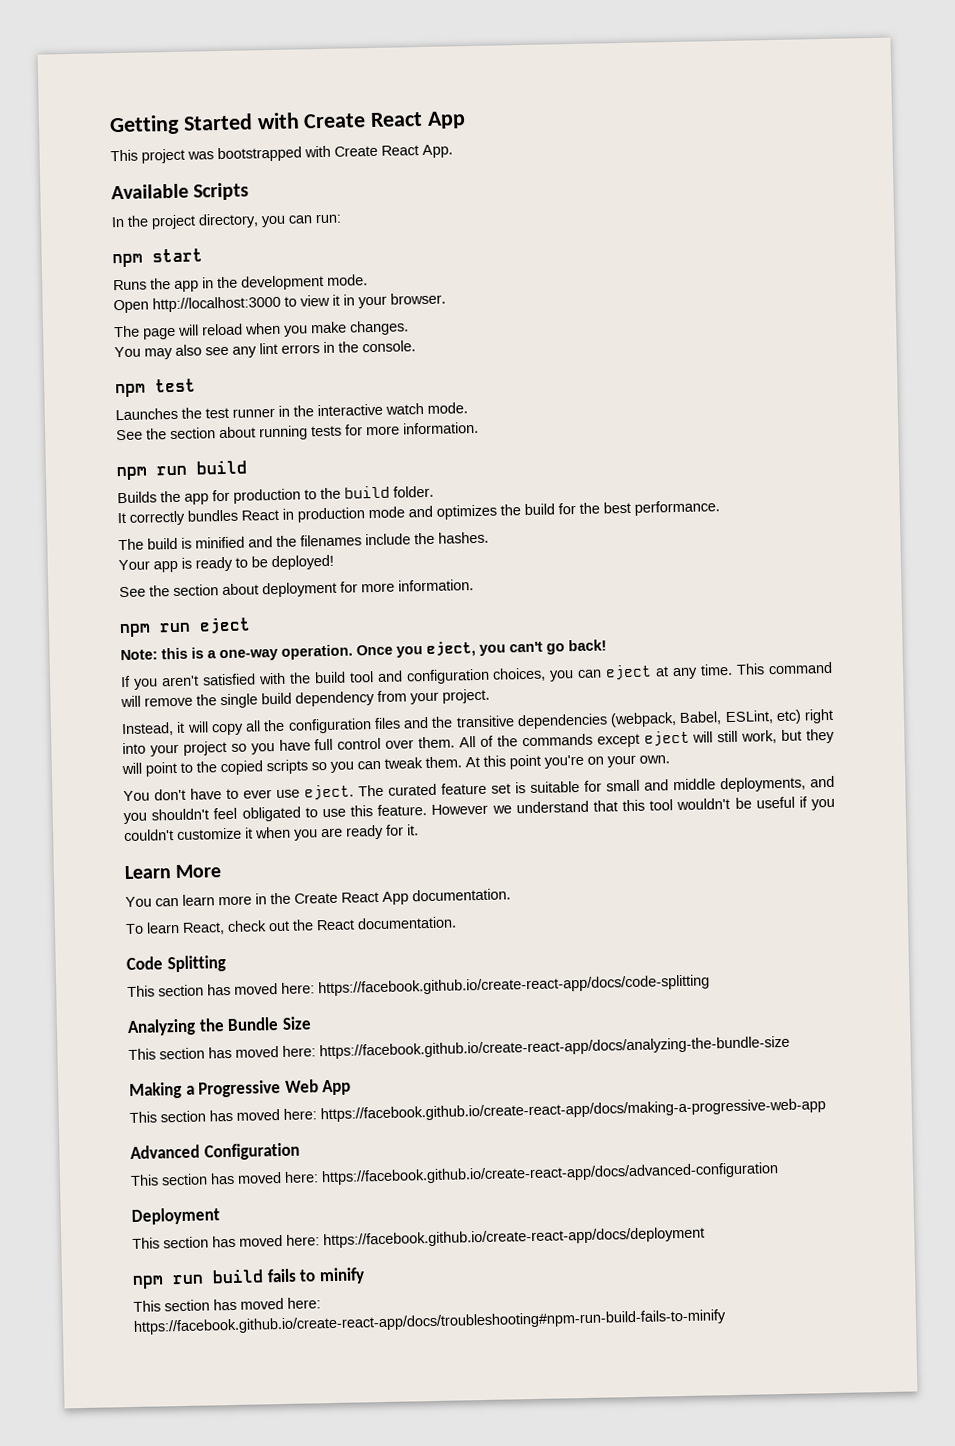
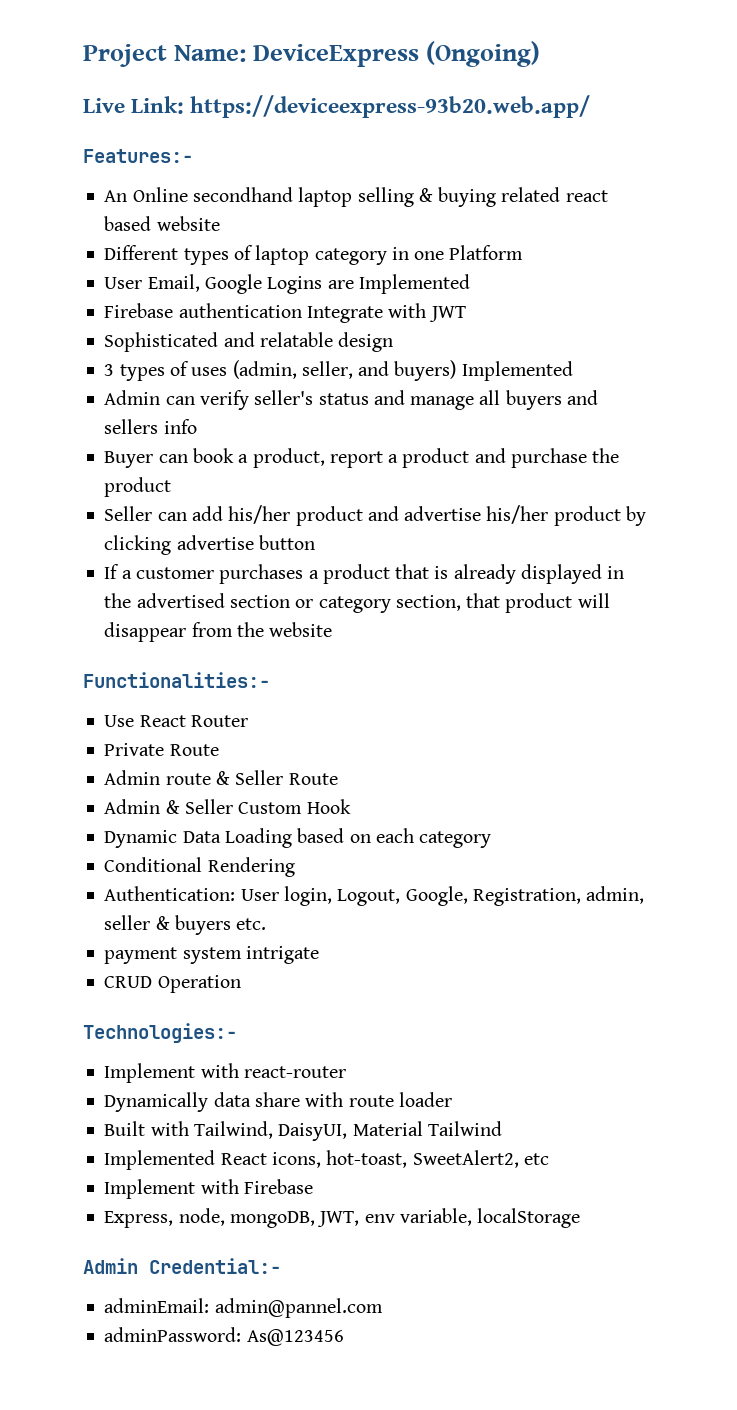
- Getting Started with Create React App
- This project was bootstrapped with Create React App.
- Available Scripts
- In the project directory, you can run:
- npm start
- Runs the app in the development mode.
- Open http://localhost:3000 to view it in your browser.
- The page will reload when you make changes.
- You may also see any lint errors in the console.
- npm test
- Launches the test runner in the interactive watch mode.
- See the section about running tests for more information.
- npm run build
- Builds the app for production to the build folder.
- It correctly bundles React in production mode and optimizes the build for the best performance.
- The build is minified and the filenames include the hashes.
- Your app is ready to be deployed!
- See the section about deployment for more information.
- npm run eject
- Note: this is a one-way operation. Once you eject, you can't go back!
- If you aren't satisfied with the build tool and configuration choices, you can eject at any time. This command will remove the single build dependency from your project.
- Instead, it will copy all the configuration files and the transitive dependencies (webpack, Babel, ESLint, etc) right into your project so you have full control over them. All of the commands except eject will still work, but they will point to the copied scripts so you can tweak them. At this point you're on your own.
- You don't have to ever use eject. The curated feature set is suitable for small and middle deployments, and you shouldn't feel obligated to use this feature. However we understand that this tool wouldn't be useful if you couldn't customize it when you are ready for it.
- Learn More
- You can learn more in the Create React App documentation.
- To learn React, check out the React documentation.
- Code Splitting
- This section has moved here: https://facebook.github.io/create-react-app/docs/code-splitting
- Analyzing the Bundle Size
- This section has moved here: https://facebook.github.io/create-react-app/docs/analyzing-the-bundle-size
- Making a Progressive Web App
- This section has moved here: https://facebook.github.io/create-react-app/docs/making-a-progressive-web-app
- Advanced Configuration
- This section has moved here: https://facebook.github.io/create-react-app/docs/advanced-configuration
- Deployment
- This section has moved here: https://facebook.github.io/create-react-app/docs/deployment
- npm run build fails to minify
- This section has moved here: https://facebook.github.io/create-react-app/docs/troubleshooting#npm-run-build-fails-to-minify
+ Project Name: DeviceExpress (Ongoing)
+ Live Link: https://deviceexpress-93b20.web.app/
+ Features:-
+ An Online secondhand laptop selling & buying related react based website
+ Different types of laptop category in one Platform
+ User Email, Google Logins are Implemented
+ Firebase authentication Integrate with JWT
+ Sophisticated and relatable design
+ 3 types of uses (admin, seller, and buyers) Implemented
+ Admin can verify seller's status and manage all buyers and sellers info
+ Buyer can book a product, report a product and purchase the product
+ Seller can add his/her product and advertise his/her product by clicking advertise button
+ If a customer purchases a product that is already displayed in the advertised section or category section, that product will disappear from the website
+ Functionalities:-
+ Use React Router
+ Private Route
+ Admin route & Seller Route
+ Admin & Seller Custom Hook
+ Dynamic Data Loading based on each category
+ Conditional Rendering
+ Authentication: User login, Logout, Google, Registration, admin, seller & buyers etc.
+ payment system intrigate
+ CRUD Operation
+ Technologies:-
+ Implement with react-router
+ Dynamically data share with route loader
+ Built with Tailwind, DaisyUI, Material Tailwind
+ Implemented React icons, hot-toast, SweetAlert2, etc
+ Implement with Firebase
+ Express, node, mongoDB, JWT, env variable, localStorage
+ Admin Credential:-
+ adminEmail: admin@pannel.com
+ adminPassword: As@123456

